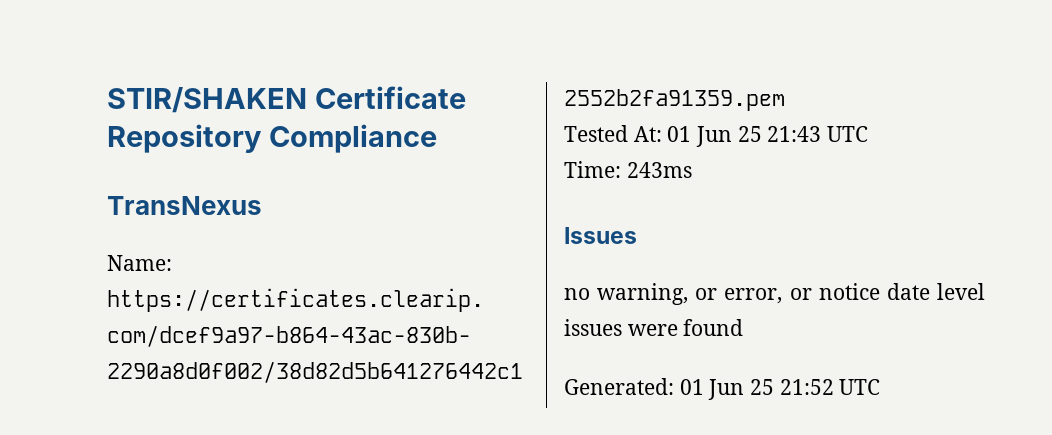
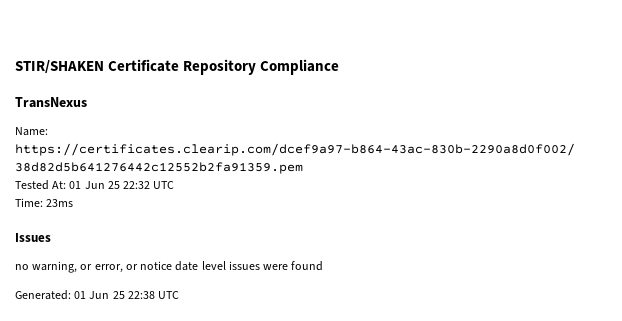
- Tested At: 01 Jun 25 21:43 UTC
+ Tested At: 01 Jun 25 22:32 UTC
- Time: 243ms
+ Time: 23ms
- Generated: 01 Jun 25 21:52 UTC
+ Generated: 01 Jun 25 22:38 UTC

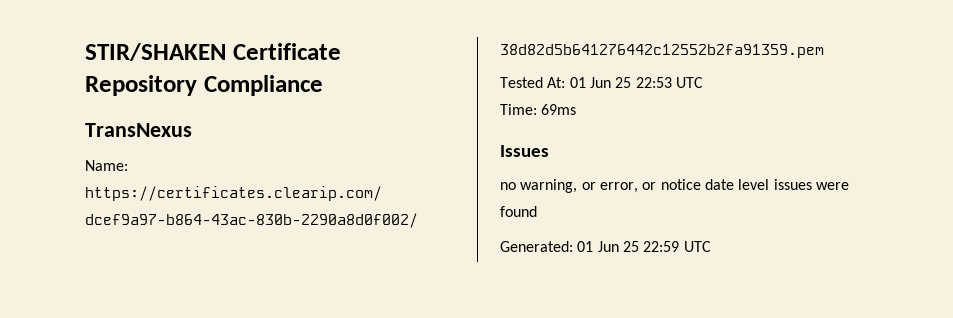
- Tested At: 01 Jun 25 22:32 UTC
+ Tested At: 01 Jun 25 22:53 UTC
- Time: 23ms
+ Time: 69ms
- Generated: 01 Jun 25 22:38 UTC
+ Generated: 01 Jun 25 22:59 UTC

